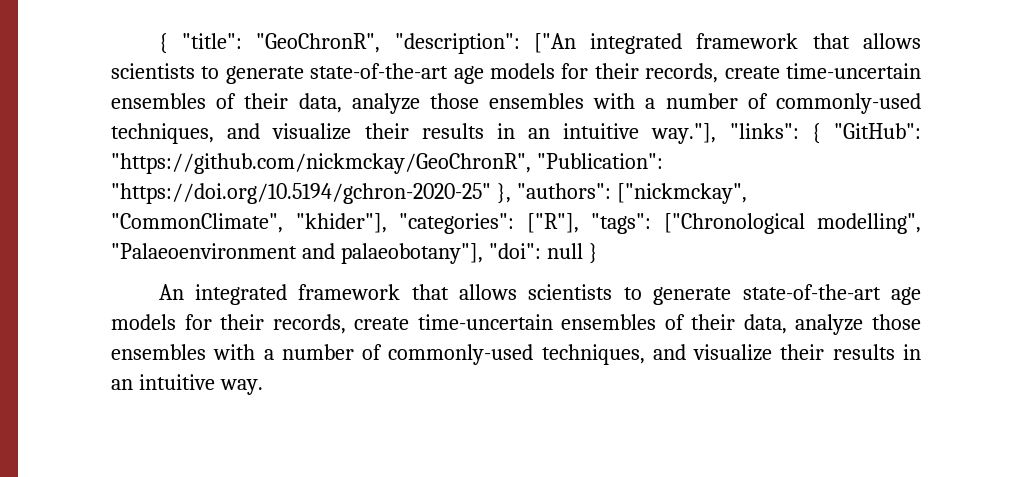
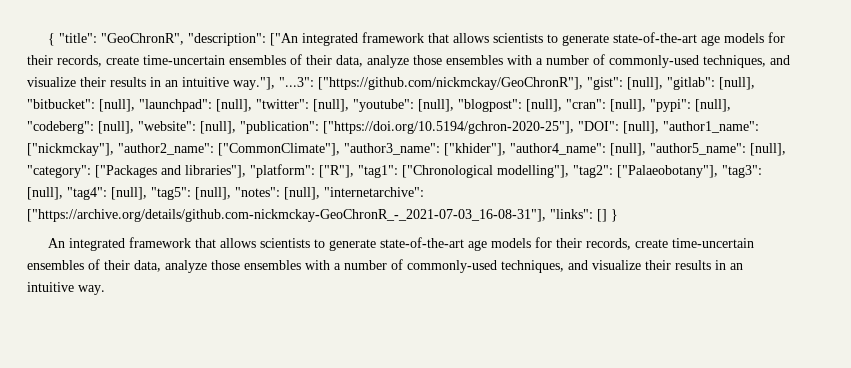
- { "title": "GeoChronR", "description": ["An integrated framework that allows scientists to generate state-of-the-art age models for their records, create time-uncertain ensembles of their data, analyze those ensembles with a number of commonly-used techniques, and visualize their results in an intuitive way."], "links": { "GitHub": "https://github.com/nickmckay/GeoChronR", "Publication": "https://doi.org/10.5194/gchron-2020-25" }, "authors": ["nickmckay", "CommonClimate", "khider"], "categories": ["R"], "tags": ["Chronological modelling", "Palaeoenvironment and palaeobotany"], "doi": null }
+ { "title": "GeoChronR", "description": ["An integrated framework that allows scientists to generate state-of-the-art age models for their records, create time-uncertain ensembles of their data, analyze those ensembles with a number of commonly-used techniques, and visualize their results in an intuitive way."], "...3": ["https://github.com/nickmckay/GeoChronR"], "gist": [null], "gitlab": [null], "bitbucket": [null], "launchpad": [null], "twitter": [null], "youtube": [null], "blogpost": [null], "cran": [null], "pypi": [null], "codeberg": [null], "website": [null], "publication": ["https://doi.org/10.5194/gchron-2020-25"], "DOI": [null], "author1_name": ["nickmckay"], "author2_name": ["CommonClimate"], "author3_name": ["khider"], "author4_name": [null], "author5_name": [null], "category": ["Packages and libraries"], "platform": ["R"], "tag1": ["Chronological modelling"], "tag2": ["Palaeobotany"], "tag3": [null], "tag4": [null], "tag5": [null], "notes": [null], "internetarchive": ["https://archive.org/details/github.com-nickmckay-GeoChronR_-_2021-07-03_16-08-31"], "links": [] }

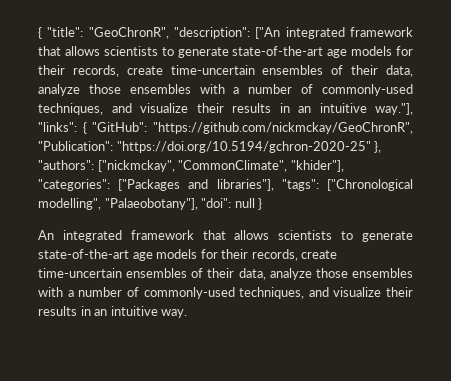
- { "title": "GeoChronR", "description": ["An integrated framework that allows scientists to generate state-of-the-art age models for their records, create time-uncertain ensembles of their data, analyze those ensembles with a number of commonly-used techniques, and visualize their results in an intuitive way."], "...3": ["https://github.com/nickmckay/GeoChronR"], "gist": [null], "gitlab": [null], "bitbucket": [null], "launchpad": [null], "twitter": [null], "youtube": [null], "blogpost": [null], "cran": [null], "pypi": [null], "codeberg": [null], "website": [null], "publication": ["https://doi.org/10.5194/gchron-2020-25"], "DOI": [null], "author1_name": ["nickmckay"], "author2_name": ["CommonClimate"], "author3_name": ["khider"], "author4_name": [null], "author5_name": [null], "category": ["Packages and libraries"], "platform": ["R"], "tag1": ["Chronological modelling"], "tag2": ["Palaeobotany"], "tag3": [null], "tag4": [null], "tag5": [null], "notes": [null], "internetarchive": ["https://archive.org/details/github.com-nickmckay-GeoChronR_-_2021-07-03_16-08-31"], "links": [] }
+ { "title": "GeoChronR", "description": ["An integrated framework that allows scientists to generate state-of-the-art age models for their records, create time-uncertain ensembles of their data, analyze those ensembles with a number of commonly-used techniques, and visualize their results in an intuitive way."], "links": { "GitHub": "https://github.com/nickmckay/GeoChronR", "Publication": "https://doi.org/10.5194/gchron-2020-25" }, "authors": ["nickmckay", "CommonClimate", "khider"], "categories": ["Packages and libraries"], "tags": ["Chronological modelling", "Palaeobotany"], "doi": null }

